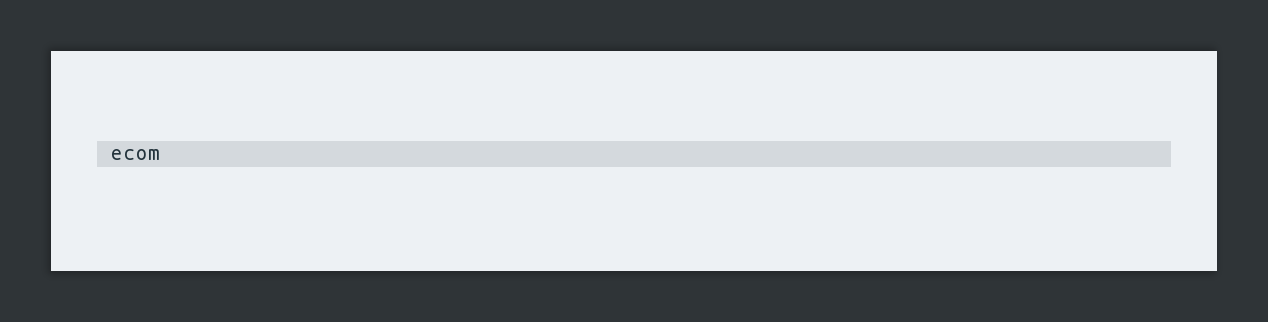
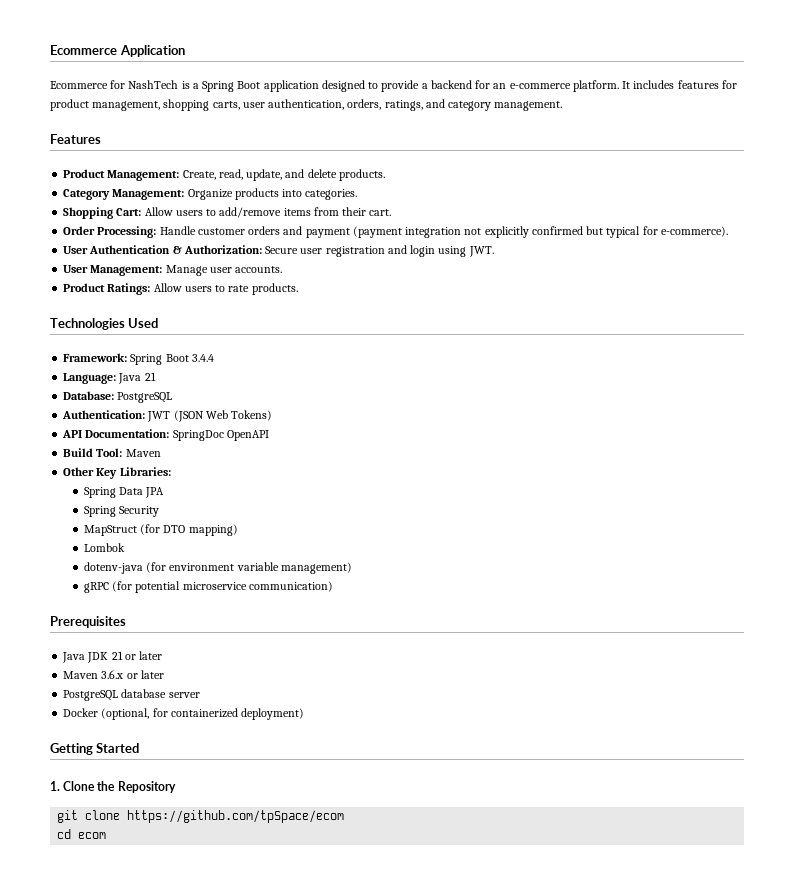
- ecom
+ Ecommerce Application
+ Ecommerce for NashTech is a Spring Boot application designed to provide a backend for an e-commerce platform. It includes features for product management, shopping carts, user authentication, orders, ratings, and category management.
+ Features
+ Product Management: Create, read, update, and delete products.
+ Category Management: Organize products into categories.
+ Shopping Cart: Allow users to add/remove items from their cart.
+ Order Processing: Handle customer orders and payment (payment integration not explicitly confirmed but typical for e-commerce).
+ User Authentication & Authorization: Secure user registration and login using JWT.
+ User Management: Manage user accounts.
+ Product Ratings: Allow users to rate products.
+ Technologies Used
+ Framework: Spring Boot 3.4.4
+ Language: Java 21
+ Database: PostgreSQL
+ Authentication: JWT (JSON Web Tokens)
+ API Documentation: SpringDoc OpenAPI
+ Build Tool: Maven
+ Other Key Libraries:
+ Spring Data JPA
+ Spring Security
+ MapStruct (for DTO mapping)
+ Lombok
+ dotenv-java (for environment variable management)
+ gRPC (for potential microservice communication)
+ Prerequisites
+ Java JDK 21 or later
+ Maven 3.6.x or later
+ PostgreSQL database server
+ Docker (optional, for containerized deployment)
+ Getting Started
+ 1. Clone the Repository
+ git clone https://github.com/tpSpace/ecom
+ cd ecom

